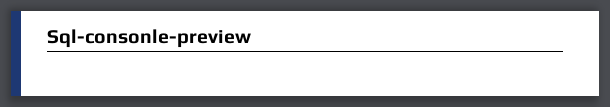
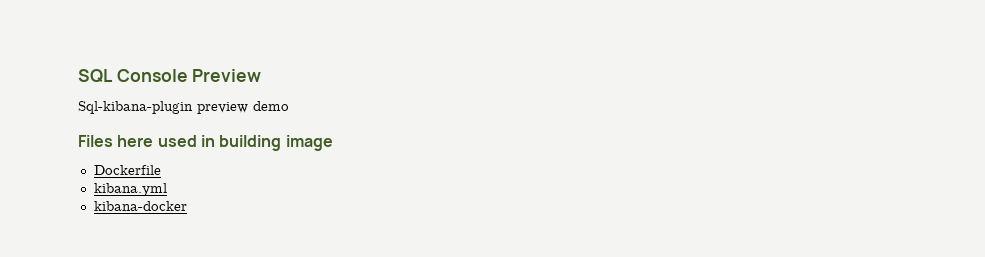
- Sql-consonle-preview
+ SQL Console Preview
+ Sql-kibana-plugin preview demo
+ Files here used in building image
+ Dockerfile
+ kibana.yml
+ kibana-docker

